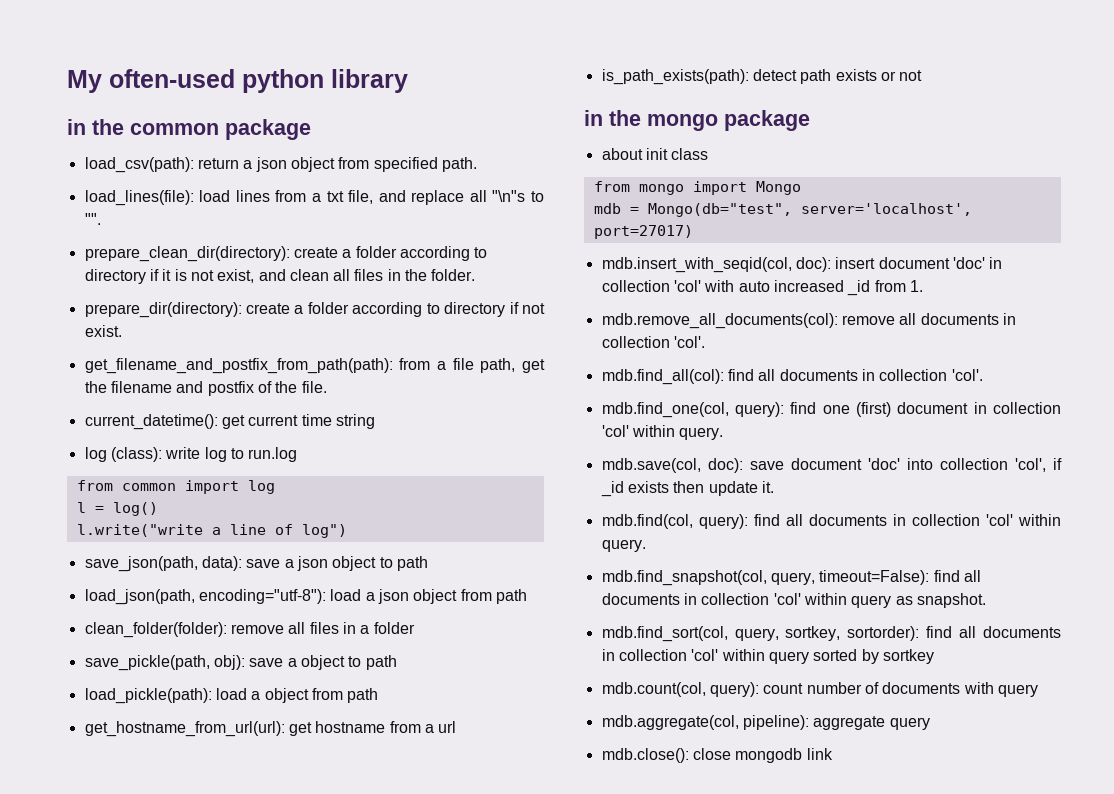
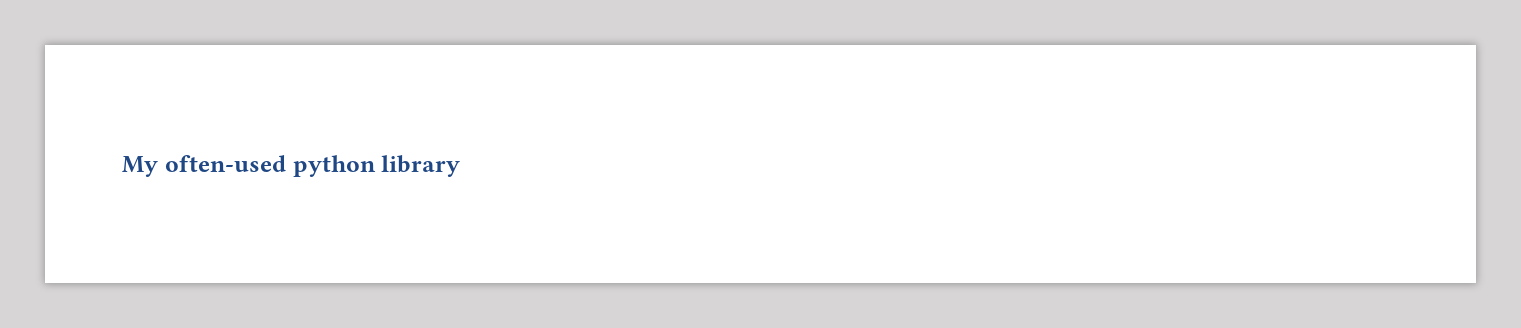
- in the common package
- load_csv(path): return a json object from specified path.
- load_lines(file): load lines from a txt file, and replace all "\n"s to "".
- prepare_clean_dir(directory): create a folder according to directory if it is not exist, and clean all files in the folder.
- prepare_dir(directory): create a folder according to directory if not exist.
- get_filename_and_postfix_from_path(path): from a file path, get the filename and postfix of the file.
- current_datetime(): get current time string
- log (class): write log to run.log
- from common import log
- l = log()
- l.write("write a line of log")
- save_json(path, data): save a json object to path
- load_json(path, encoding="utf-8"): load a json object from path
- clean_folder(folder): remove all files in a folder
- save_pickle(path, obj): save a object to path
- load_pickle(path): load a object from path
- get_hostname_from_url(url): get hostname from a url
- is_path_exists(path): detect path exists or not
- in the mongo package
- about init class
- from mongo import Mongo
- mdb = Mongo(db="test", server='localhost', port=27017)
- mdb.insert_with_seqid(col, doc): insert document 'doc' in collection 'col' with auto increased _id from 1.
- mdb.remove_all_documents(col): remove all documents in collection 'col'.
- mdb.find_all(col): find all documents in collection 'col'.
- mdb.find_one(col, query): find one (first) document in collection 'col' within query.
- mdb.save(col, doc): save document 'doc' into collection 'col', if _id exists then update it.
- mdb.find(col, query): find all documents in collection 'col' within query.
- mdb.find_snapshot(col, query, timeout=False): find all documents in collection 'col' within query as snapshot.
- mdb.find_sort(col, query, sortkey, sortorder): find all documents in collection 'col' within query sorted by sortkey
- mdb.count(col, query): count number of documents with query
- mdb.aggregate(col, pipeline): aggregate query
- mdb.close(): close mongodb link

